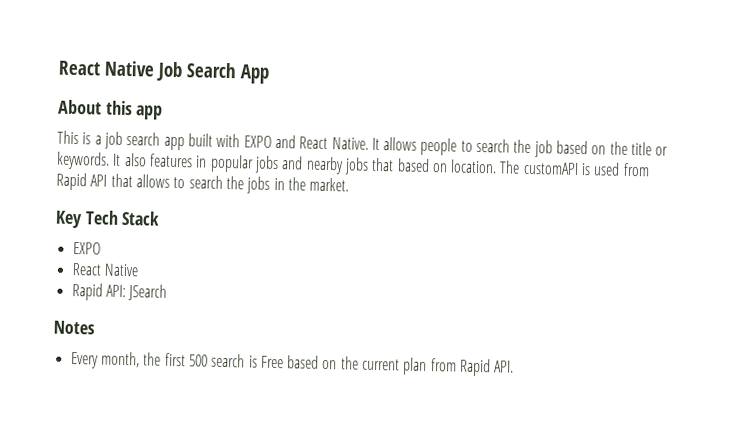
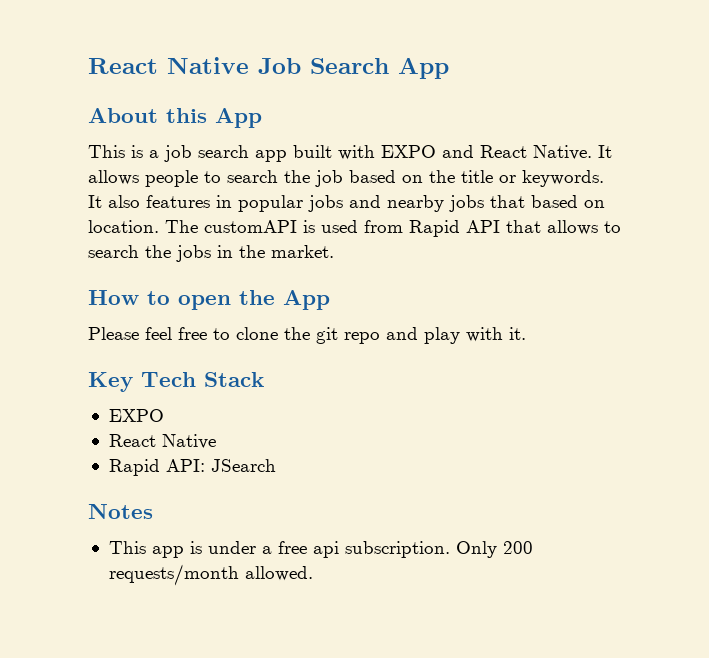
- About this app
+ About this App
+ How to open the App
+ Please feel free to clone the git repo and play with it.
- Every month, the first 500 search is Free based on the current plan from Rapid API.
+ This app is under a free api subscription. Only 200 requests/month allowed.

